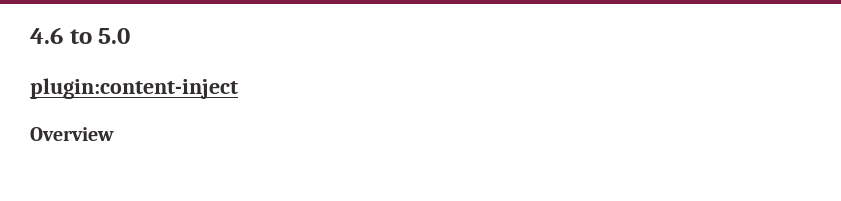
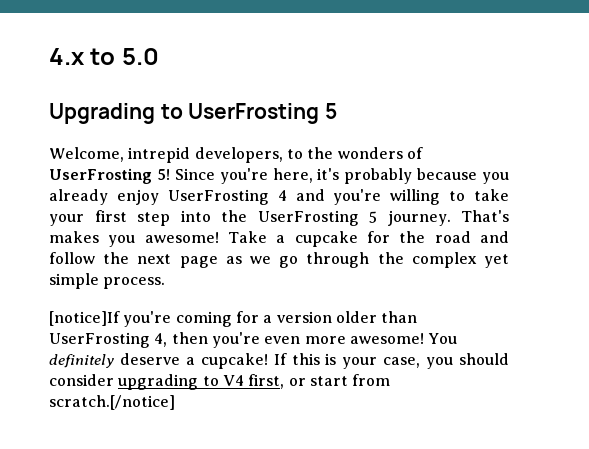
- 4.6 to 5.0
+ 4.x to 5.0
- plugin:content-inject
- Overview
+ Upgrading to UserFrosting 5
+ Welcome, intrepid developers, to the wonders of UserFrosting 5! Since you're here, it's probably because you already enjoy UserFrosting 4 and you're willing to take your first step into the UserFrosting 5 journey. That's makes you awesome! Take a cupcake for the road and follow the next page as we go through the complex yet simple process.
+ [notice]If you're coming for a version older than UserFrosting 4, then you're even more awesome! You definitely deserve a cupcake! If this is your case, you should consider upgrading to V4 first, or start from scratch.[/notice]

